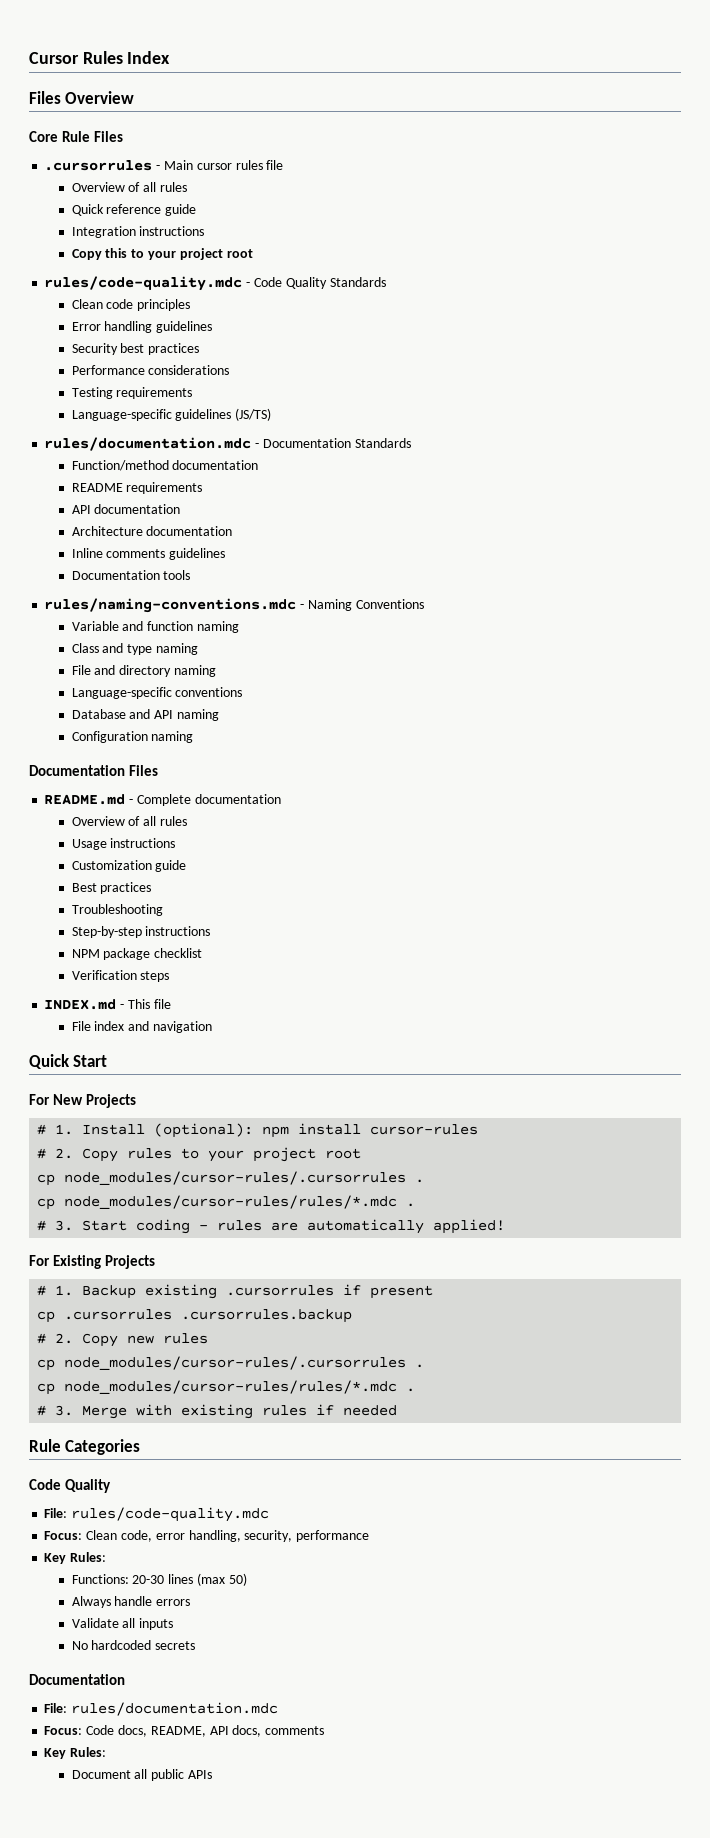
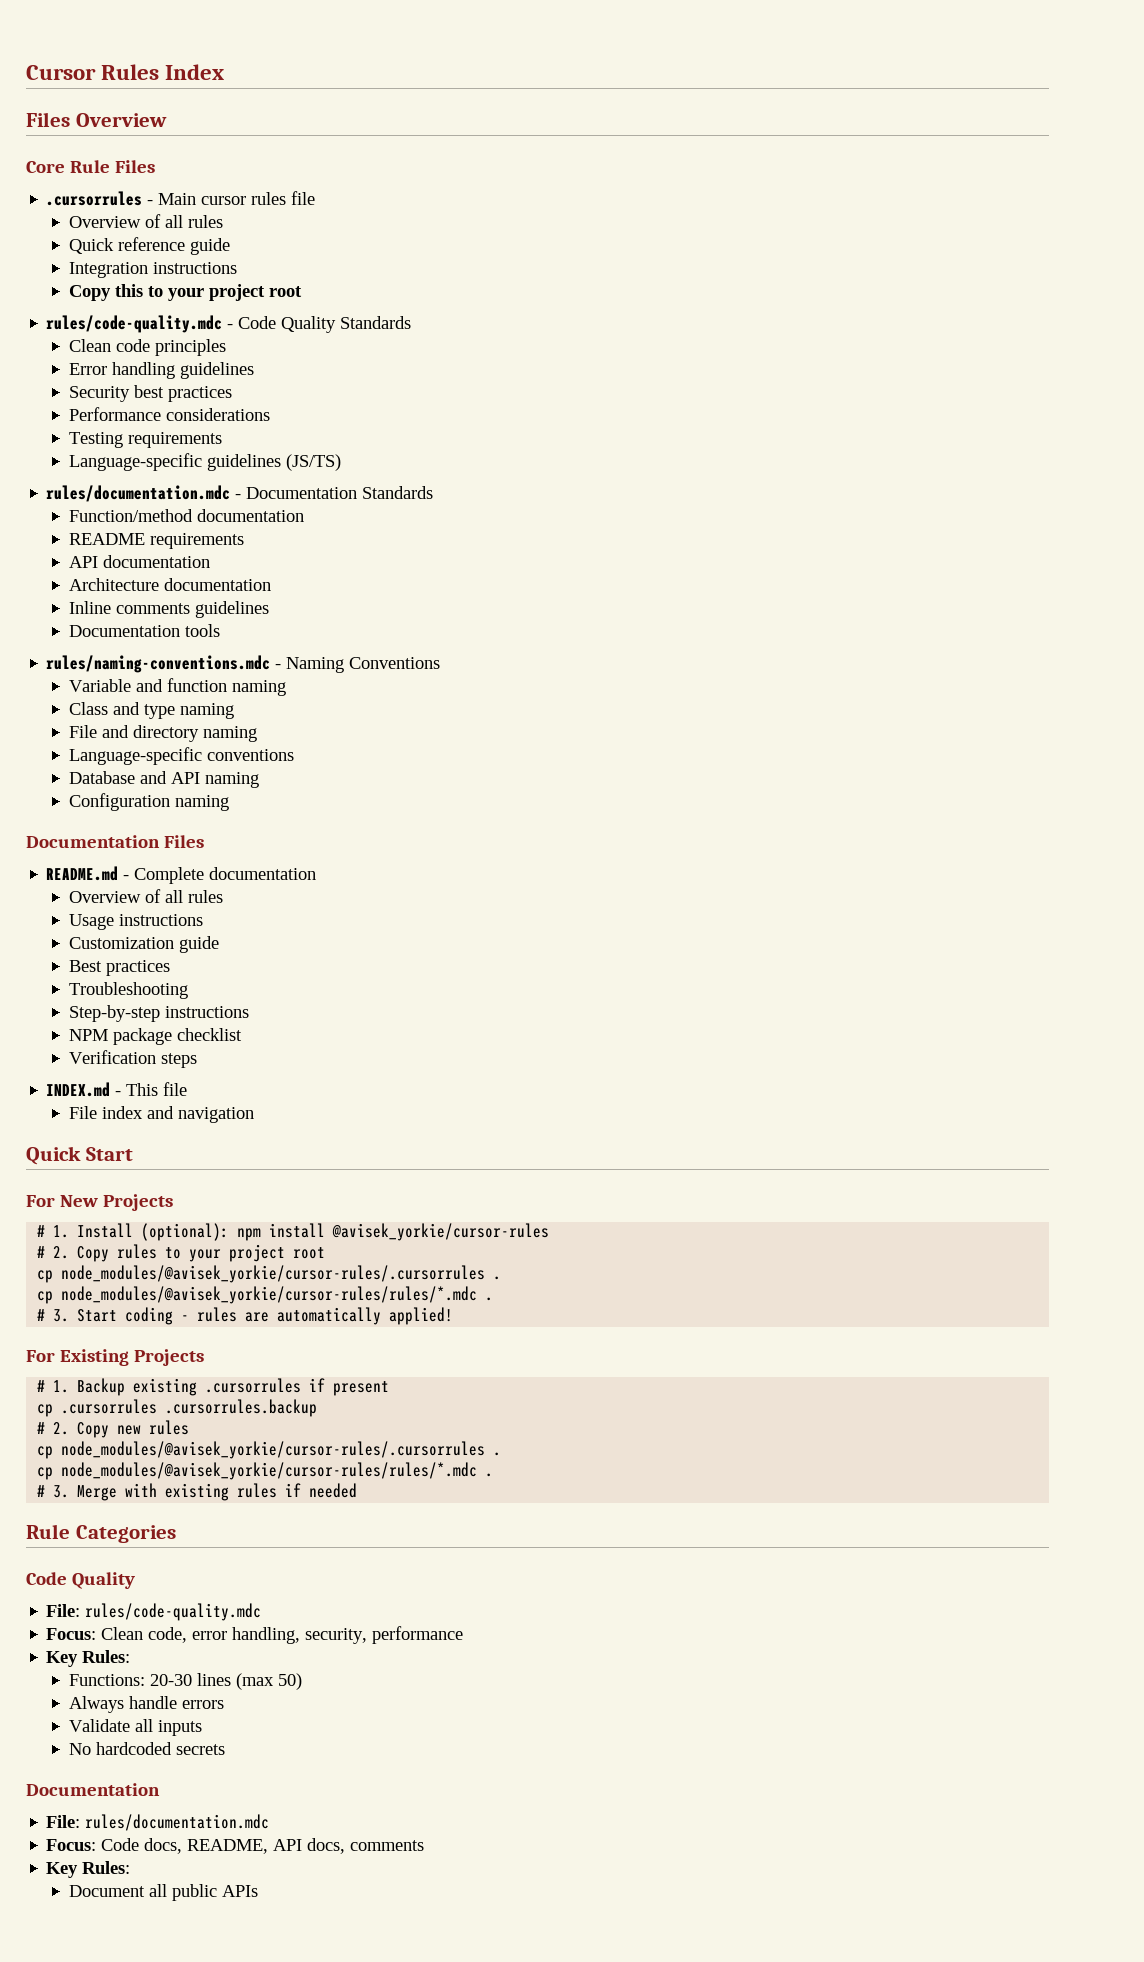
- # 1. Install (optional): npm install cursor-rules
+ # 1. Install (optional): npm install @avisek_yorkie/cursor-rules
  # 2. Copy rules to your project root
- cp node_modules/cursor-rules/.cursorrules .
- cp node_modules/cursor-rules/rules/*.mdc .
+ cp node_modules/@avisek_yorkie/cursor-rules/.cursorrules .
+ cp node_modules/@avisek_yorkie/cursor-rules/rules/*.mdc .
  # 2. Copy new rules
- cp node_modules/cursor-rules/.cursorrules .
- cp node_modules/cursor-rules/rules/*.mdc .
+ cp node_modules/@avisek_yorkie/cursor-rules/.cursorrules .
+ cp node_modules/@avisek_yorkie/cursor-rules/rules/*.mdc .

